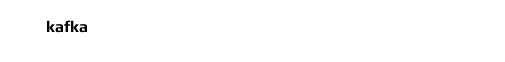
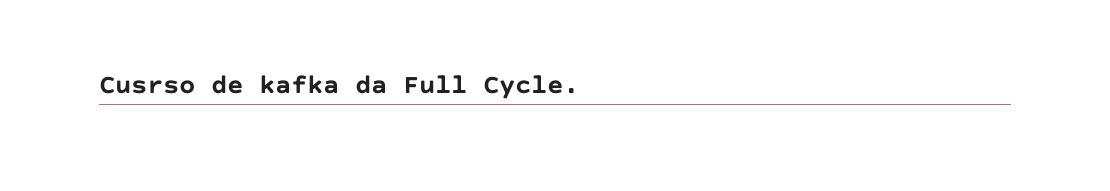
- kafka
+ Cusrso de kafka da Full Cycle.

